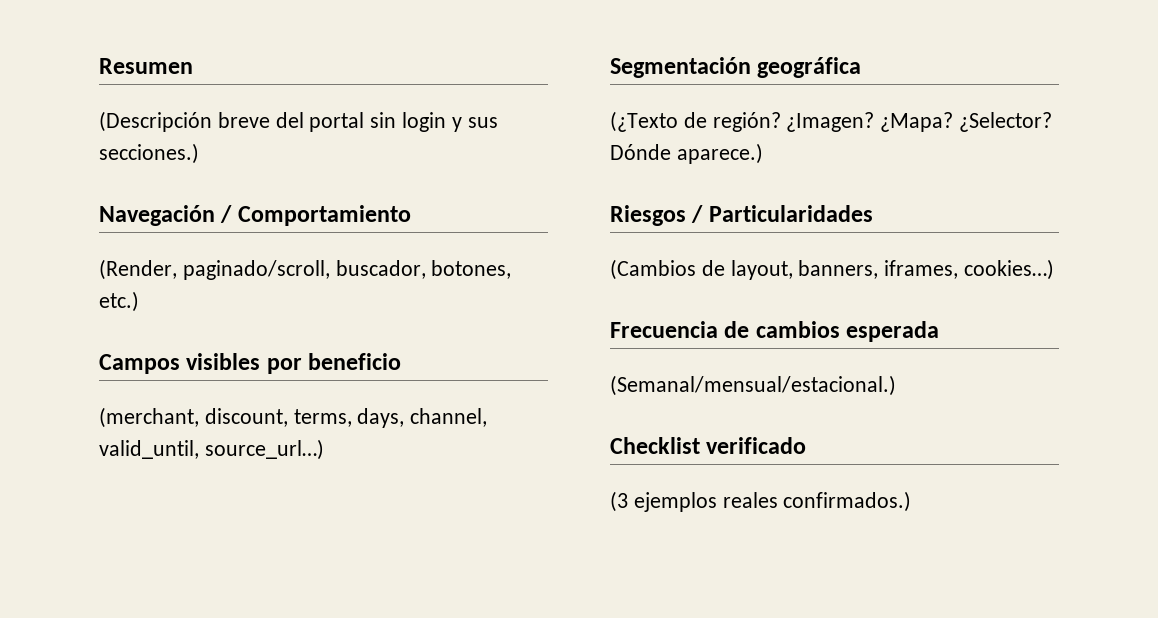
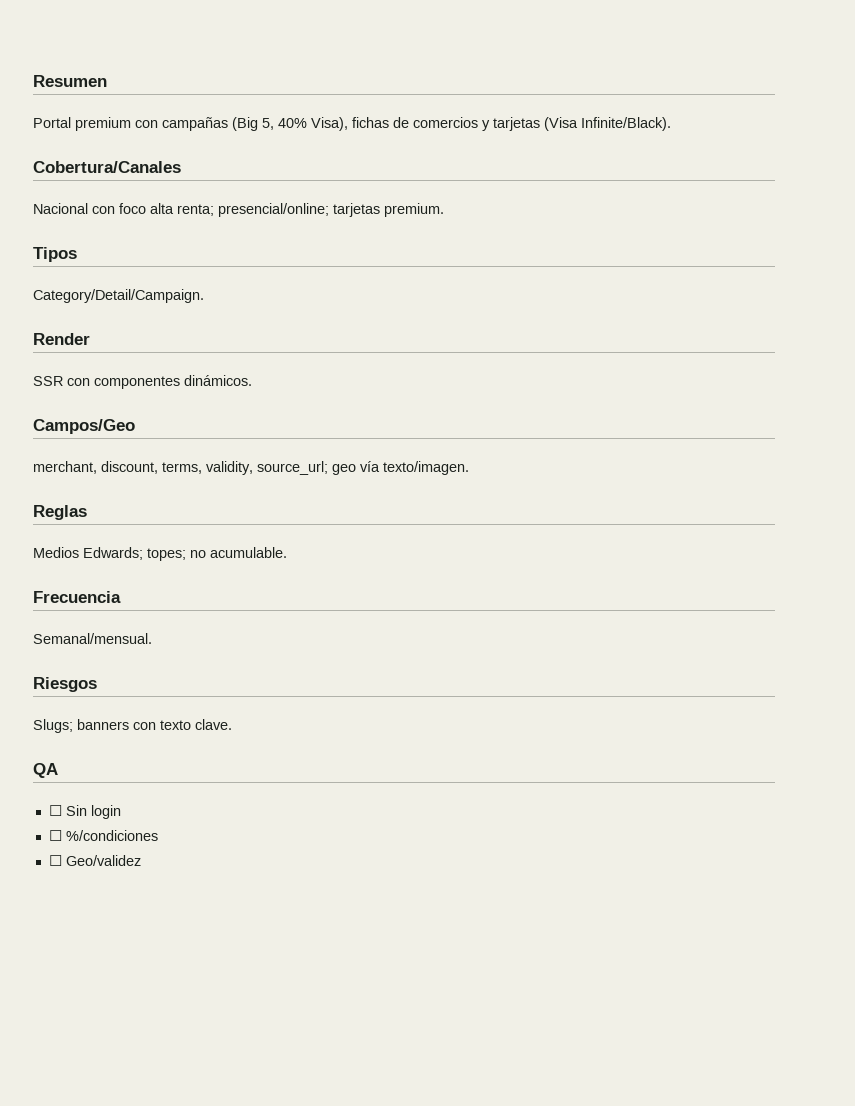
- (Descripción breve del portal sin login y sus secciones.)
- Navegación / Comportamiento
- (Render, paginado/scroll, buscador, botones, etc.)
- Campos visibles por beneficio
- (merchant, discount, terms, days, channel, valid_until, source_url…)
- Segmentación geográfica
- (¿Texto de región? ¿Imagen? ¿Mapa? ¿Selector? Dónde aparece.)
- Riesgos / Particularidades
- (Cambios de layout, banners, iframes, cookies…)
- Frecuencia de cambios esperada
- (Semanal/mensual/estacional.)
- Checklist verificado
- (3 ejemplos reales confirmados.)
+ Portal premium con campañas (Big 5, 40% Visa), fichas de comercios y tarjetas (Visa Infinite/Black).
+ Cobertura/Canales
+ Nacional con foco alta renta; presencial/online; tarjetas premium.
+ Tipos
+ Category/Detail/Campaign.
+ Render
+ SSR con componentes dinámicos.
+ Campos/Geo
+ merchant, discount, terms, validity, source_url; geo vía texto/imagen.
+ Reglas
+ Medios Edwards; topes; no acumulable.
+ Frecuencia
+ Semanal/mensual.
+ Riesgos
+ Slugs; banners con texto clave.
+ QA
+ ☐ Sin login
+ ☐ %/condiciones
+ ☐ Geo/validez

